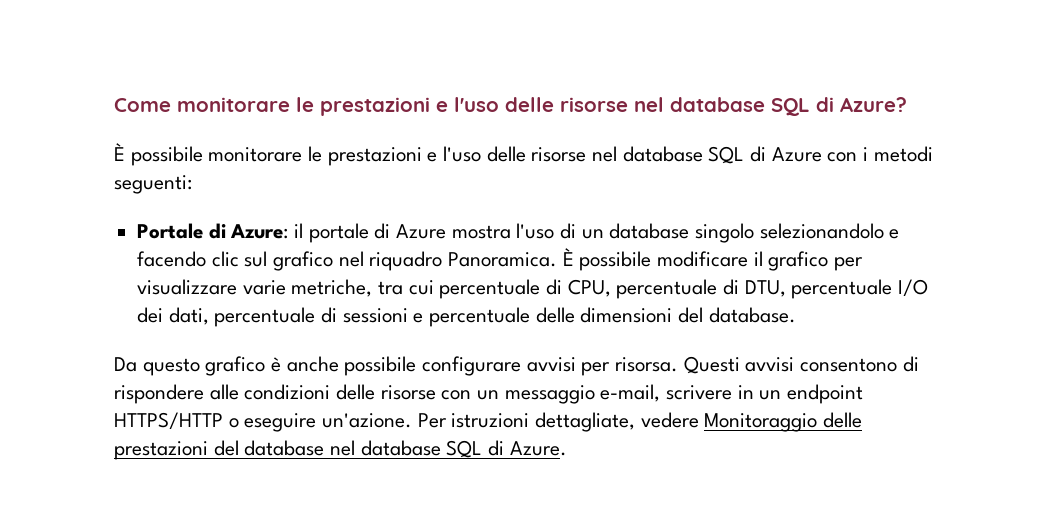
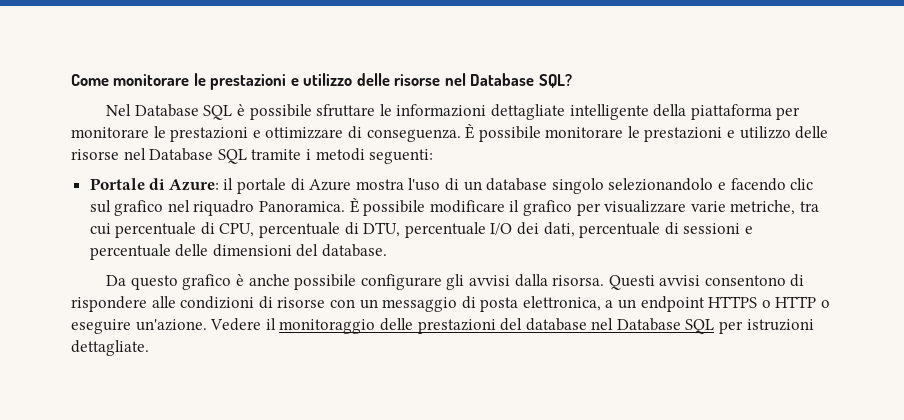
- Come monitorare le prestazioni e l'uso delle risorse nel database SQL di Azure?
- È possibile monitorare le prestazioni e l'uso delle risorse nel database SQL di Azure con i metodi seguenti:
+ Come monitorare le prestazioni e utilizzo delle risorse nel Database SQL?
+ Nel Database SQL è possibile sfruttare le informazioni dettagliate intelligente della piattaforma per monitorare le prestazioni e ottimizzare di conseguenza. È possibile monitorare le prestazioni e utilizzo delle risorse nel Database SQL tramite i metodi seguenti:
- Da questo grafico è anche possibile configurare avvisi per risorsa.
+ Da questo grafico è anche possibile configurare gli avvisi dalla risorsa.
- Questi avvisi consentono di rispondere alle condizioni delle risorse con un messaggio e-mail, scrivere in un endpoint HTTPS/HTTP o eseguire un'azione. Per istruzioni dettagliate, vedere Monitoraggio delle prestazioni del database nel database SQL di Azure.
+ Questi avvisi consentono di rispondere alle condizioni di risorse con un messaggio di posta elettronica, a un endpoint HTTPS o HTTP o eseguire un'azione. Vedere il monitoraggio delle prestazioni del database nel Database SQL per istruzioni dettagliate.

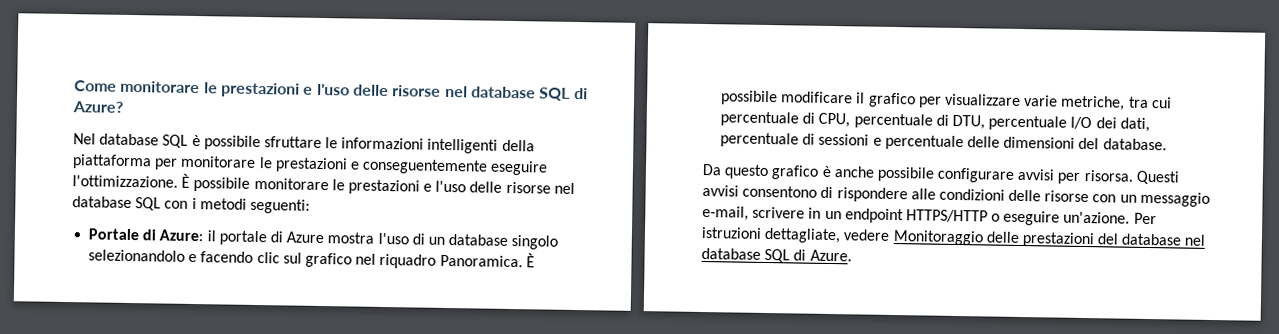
- Come monitorare le prestazioni e utilizzo delle risorse nel Database SQL?
+ Come monitorare le prestazioni e l'uso delle risorse nel database SQL di Azure?
- Nel Database SQL è possibile sfruttare le informazioni dettagliate intelligente della piattaforma per monitorare le prestazioni e ottimizzare di conseguenza.
+ Nel database SQL è possibile sfruttare le informazioni intelligenti della piattaforma per monitorare le prestazioni e conseguentemente eseguire l'ottimizzazione.
- È possibile monitorare le prestazioni e utilizzo delle risorse nel Database SQL tramite i metodi seguenti:
+ È possibile monitorare le prestazioni e l'uso delle risorse nel database SQL con i metodi seguenti:
- Da questo grafico è anche possibile configurare gli avvisi dalla risorsa.
+ Da questo grafico è anche possibile configurare avvisi per risorsa.
- Questi avvisi consentono di rispondere alle condizioni di risorse con un messaggio di posta elettronica, a un endpoint HTTPS o HTTP o eseguire un'azione. Vedere il monitoraggio delle prestazioni del database nel Database SQL per istruzioni dettagliate.
+ Questi avvisi consentono di rispondere alle condizioni delle risorse con un messaggio e-mail, scrivere in un endpoint HTTPS/HTTP o eseguire un'azione. Per istruzioni dettagliate, vedere Monitoraggio delle prestazioni del database nel database SQL di Azure.

